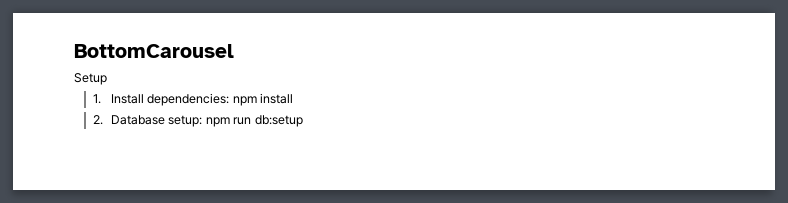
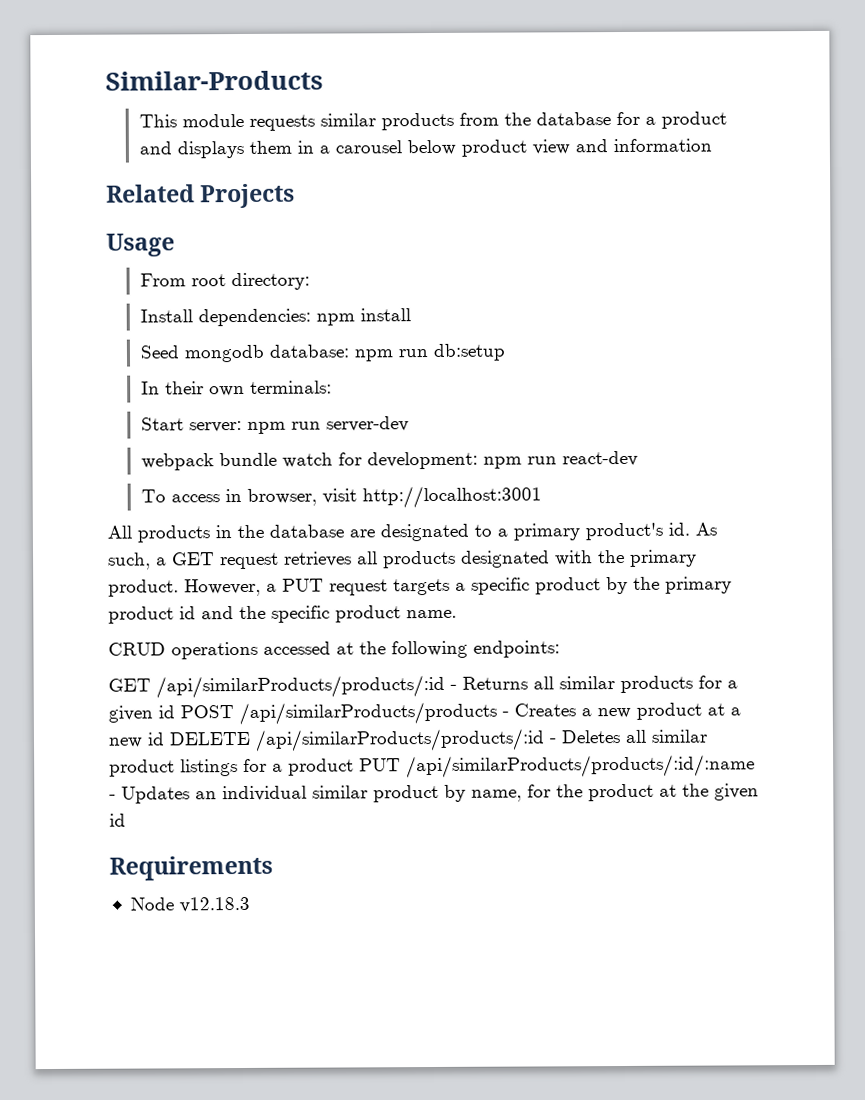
- BottomCarousel
- Setup
- 1. Install dependencies: npm install
+ Similar-Products
+ This module requests similar products from the database for a product and displays them in a carousel below product view and information
+ Related Projects
+ Usage
+ From root directory:
+ Install dependencies: npm install
- 2. Database setup: npm run db:setup
+ Seed mongodb database: npm run db:setup
+ In their own terminals:
+ Start server: npm run server-dev
+ webpack bundle watch for development: npm run react-dev
+ To access in browser, visit http://localhost:3001
+ All products in the database are designated to a primary product's id. As such, a GET request retrieves all products designated with the primary product. However, a PUT request targets a specific product by the primary product id and the specific product name.
+ CRUD operations accessed at the following endpoints:
+ GET /api/similarProducts/products/:id - Returns all similar products for a given id POST /api/similarProducts/products - Creates a new product at a new id DELETE /api/similarProducts/products/:id - Deletes all similar product listings for a product PUT /api/similarProducts/products/:id/:name - Updates an individual similar product by name, for the product at the given id
+ Requirements
+ Node v12.18.3

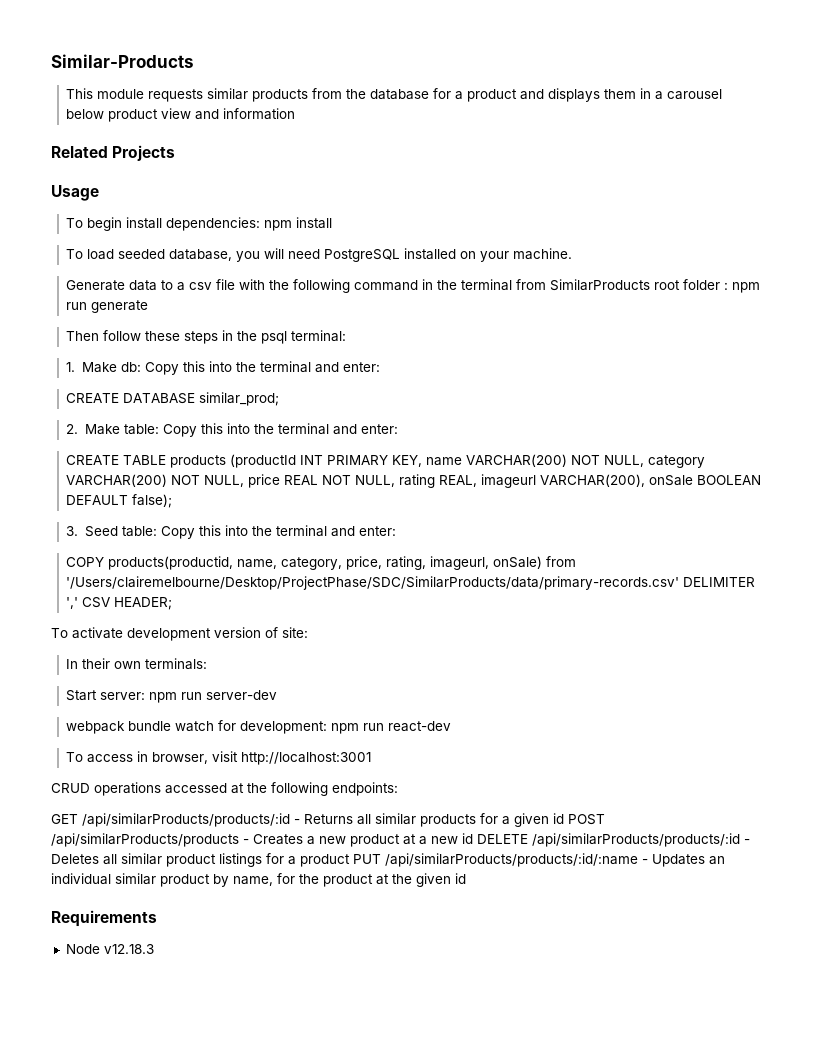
- From root directory:
- Install dependencies: npm install
+ To begin install dependencies: npm install
- Seed mongodb database: npm run db:setup
+ To load seeded database, you will need PostgreSQL installed on your machine.
+ Generate data to a csv file with the following command in the terminal from SimilarProducts root folder : npm run generate
+ Then follow these steps in the psql terminal:
+ 1. Make db: Copy this into the terminal and enter:
+ CREATE DATABASE similar_prod;
+ 2. Make table: Copy this into the terminal and enter:
+ CREATE TABLE products (productId INT PRIMARY KEY, name VARCHAR(200) NOT NULL, category VARCHAR(200) NOT NULL, price REAL NOT NULL, rating REAL, imageurl VARCHAR(200), onSale BOOLEAN DEFAULT false);
+ 3. Seed table: Copy this into the terminal and enter:
+ COPY products(productid, name, category, price, rating, imageurl, onSale) from '/Users/clairemelbourne/Desktop/ProjectPhase/SDC/SimilarProducts/data/primary-records.csv' DELIMITER ',' CSV HEADER;
+ To activate development version of site:
- All products in the database are designated to a primary product's id. As such, a GET request retrieves all products designated with the primary product. However, a PUT request targets a specific product by the primary product id and the specific product name.

